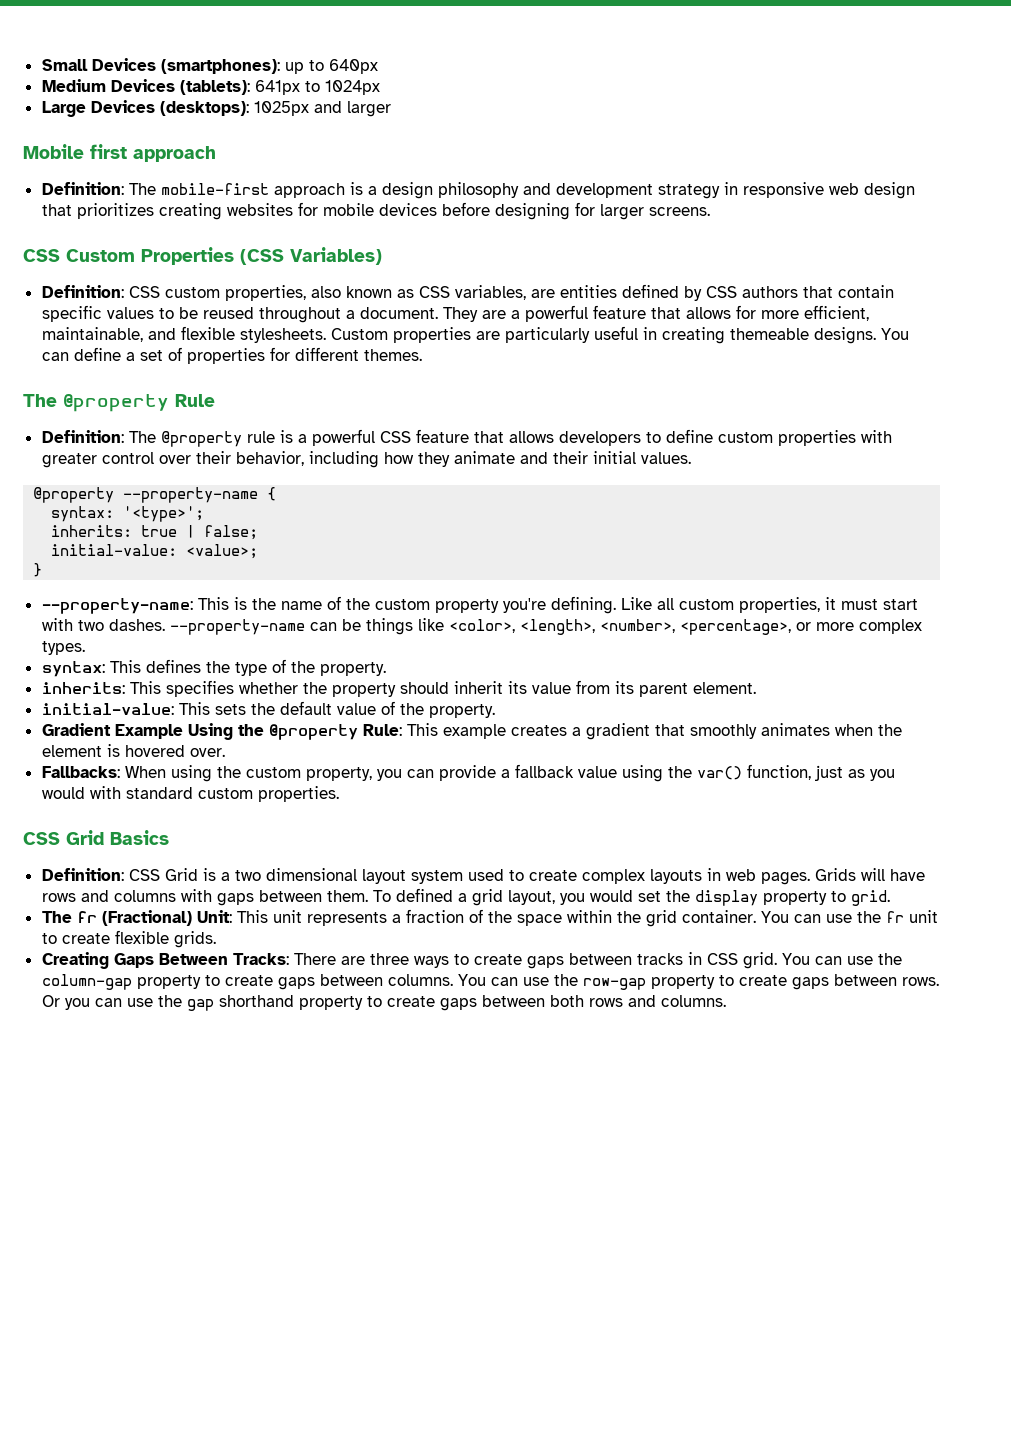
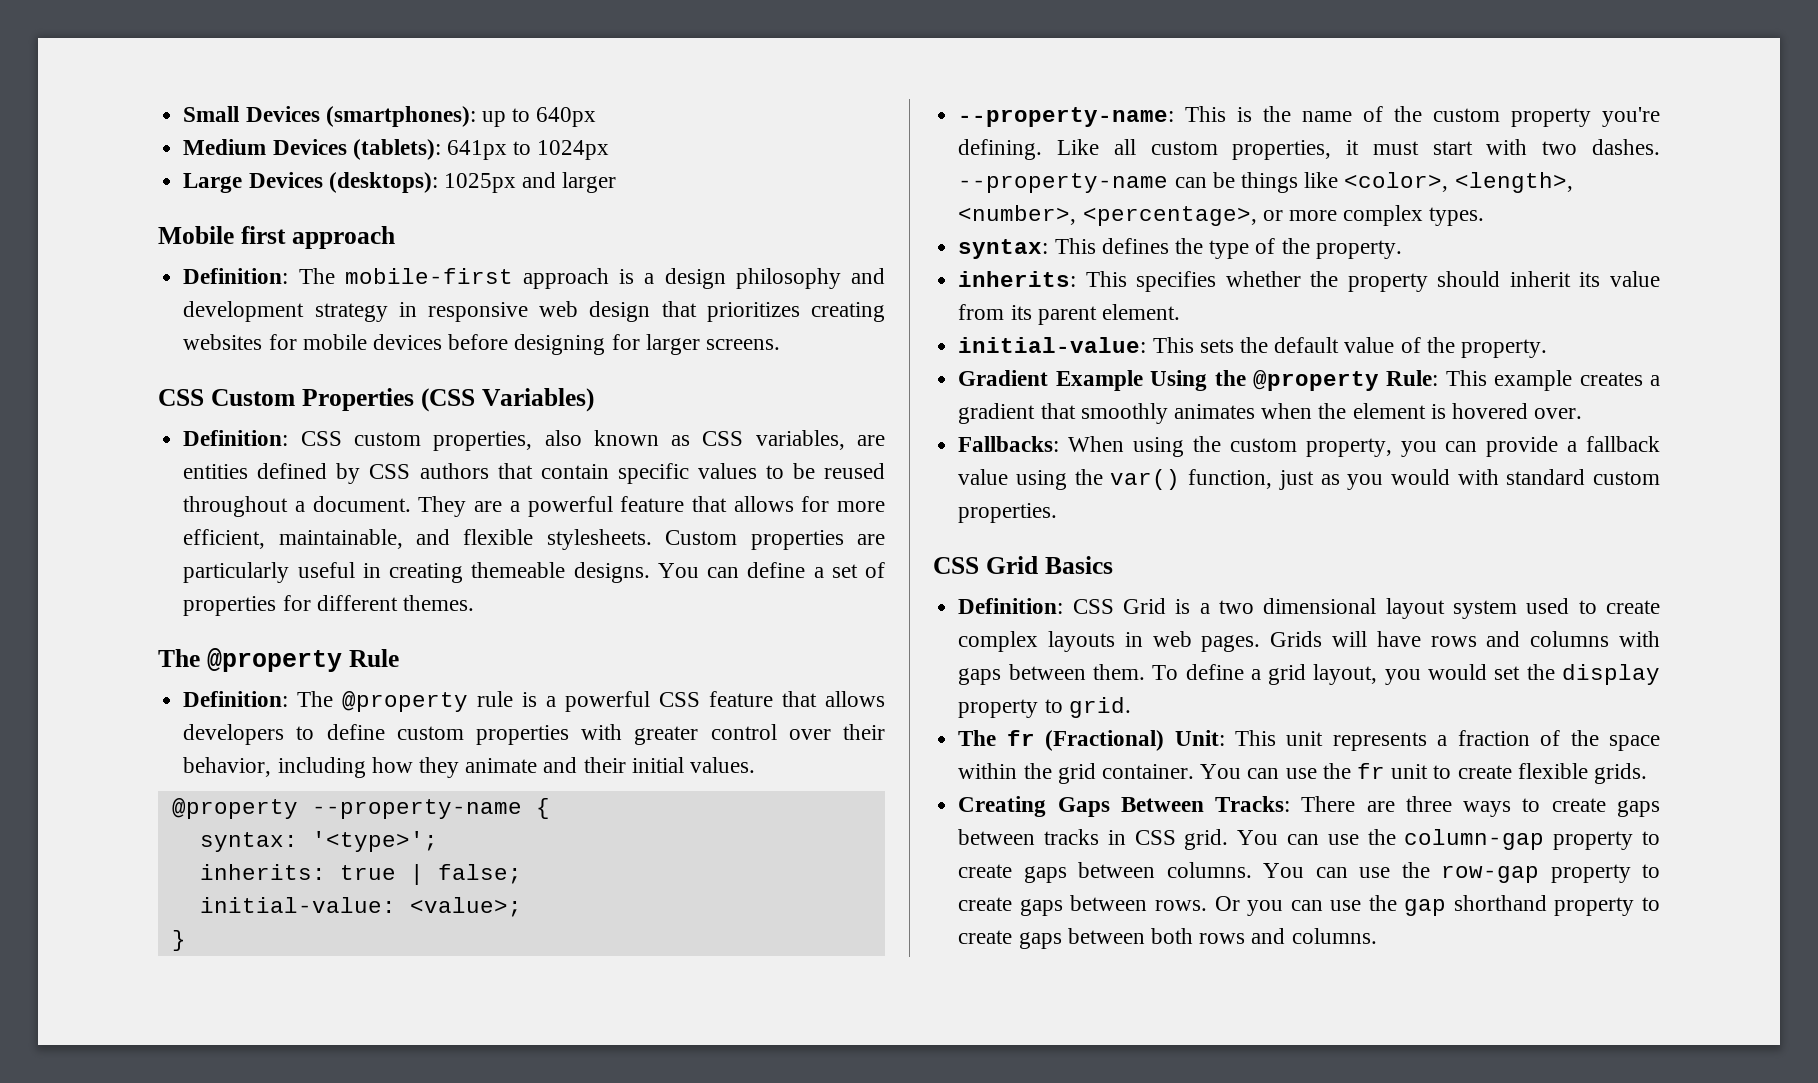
- To defined a grid layout, you would set the display property to grid.
+ To define a grid layout, you would set the display property to grid.

